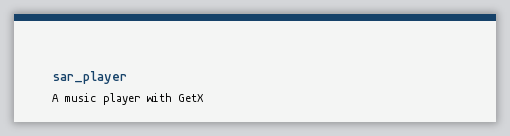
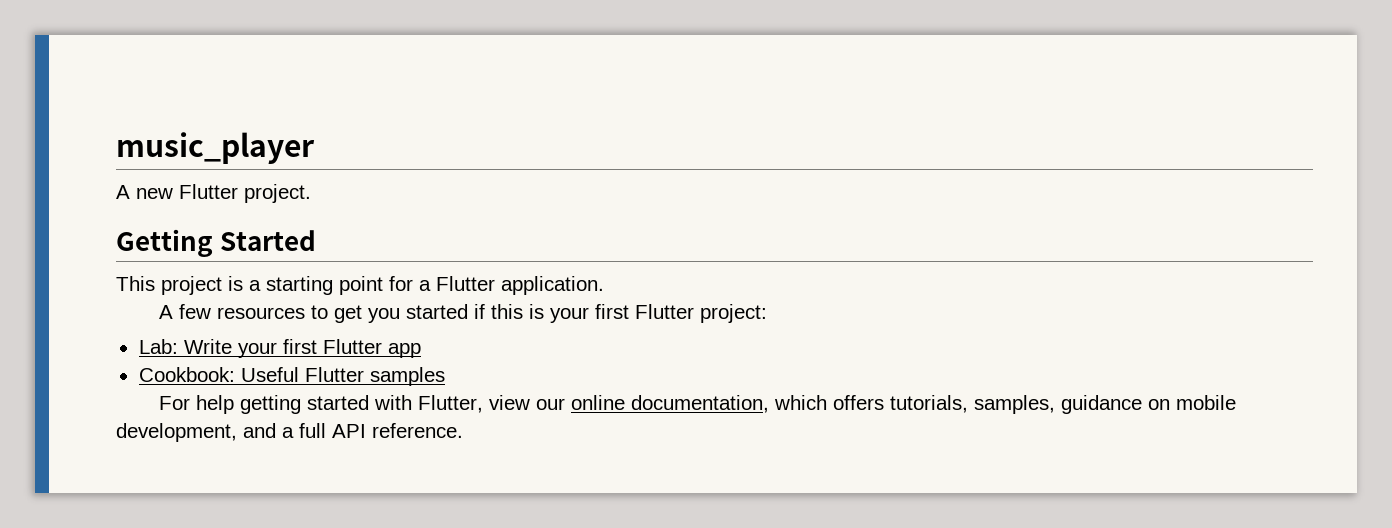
- sar_player
- A music player with GetX
+ music_player
+ A new Flutter project.
+ Getting Started
+ This project is a starting point for a Flutter application.
+ A few resources to get you started if this is your first Flutter project:
+ Lab: Write your first Flutter app
+ Cookbook: Useful Flutter samples
+ For help getting started with Flutter, view our online documentation, which offers tutorials, samples, guidance on mobile development, and a full API reference.

